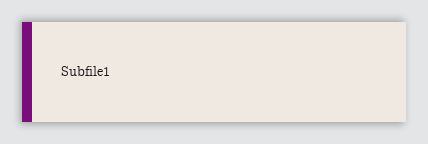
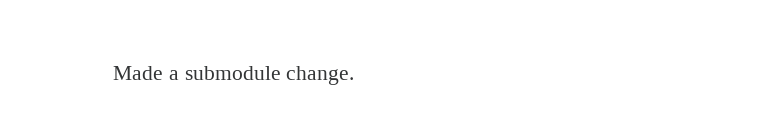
- Subfile1
+ Made a submodule change.

